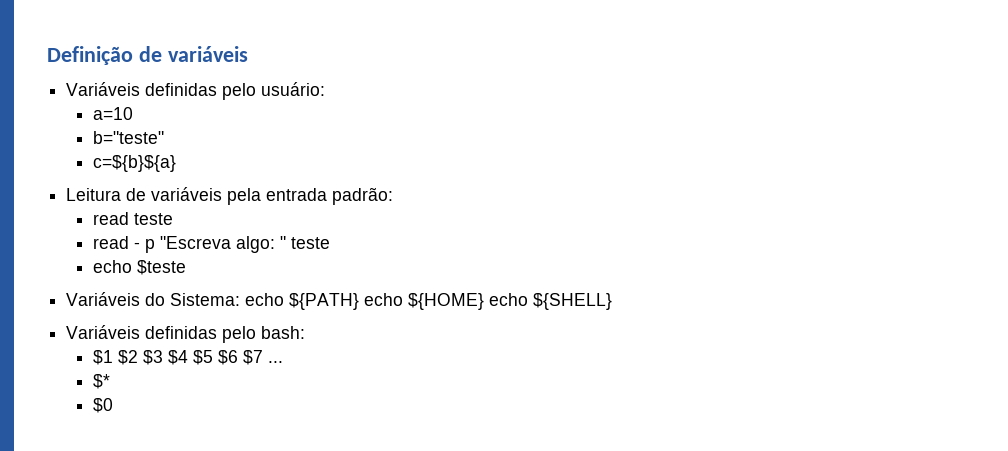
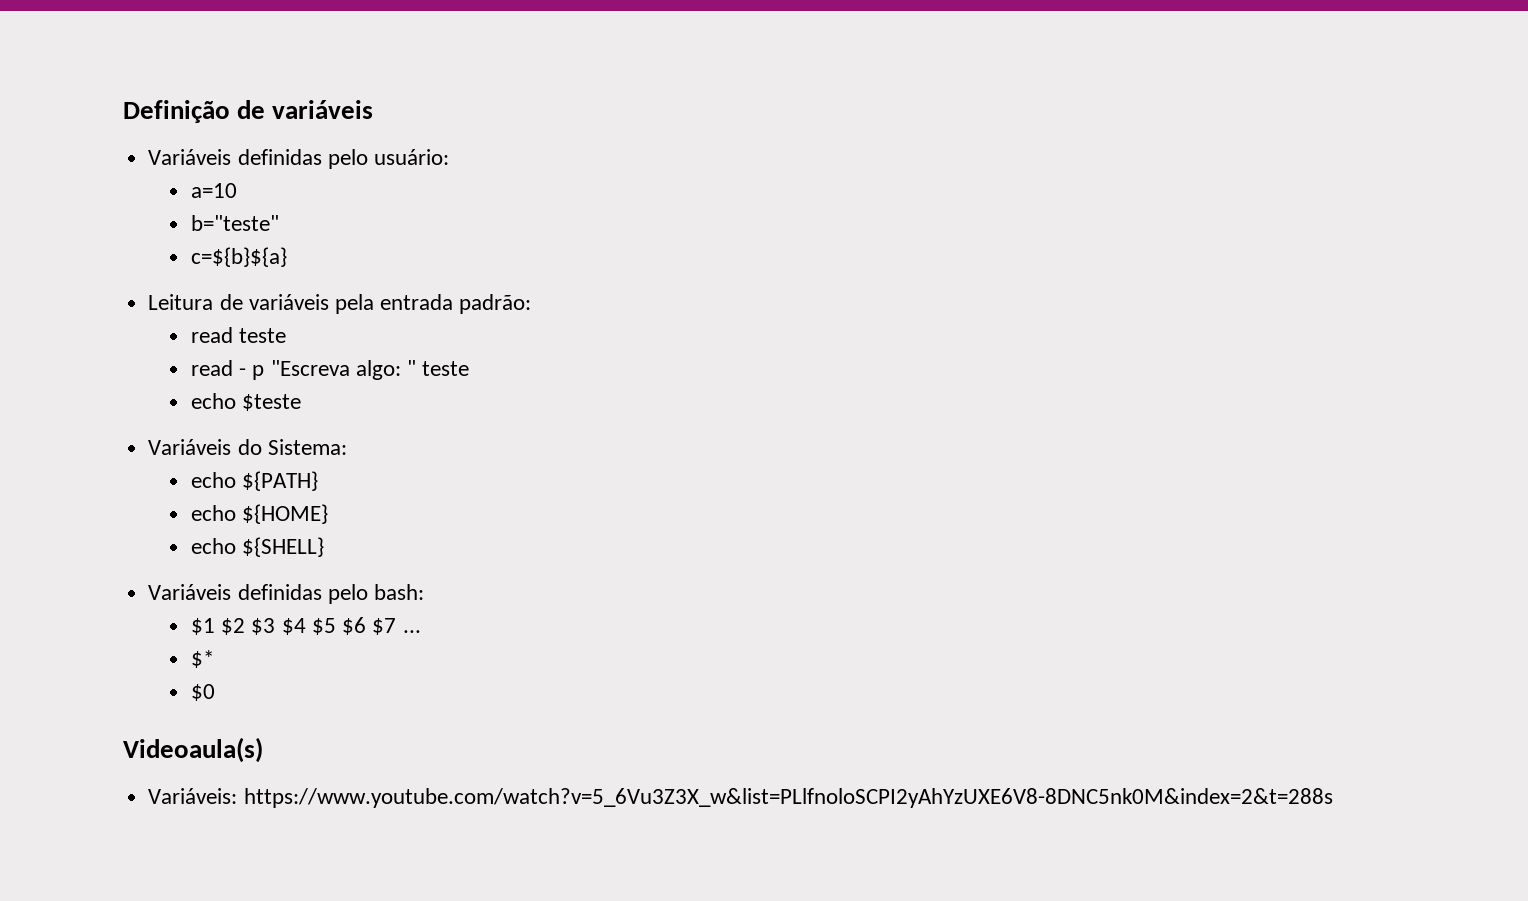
- Variáveis do Sistema: echo ${PATH} echo ${HOME} echo ${SHELL}
+ Variáveis do Sistema:
+ echo ${PATH}
+ echo ${HOME}
+ echo ${SHELL}
+ Videoaula(s)
+ Variáveis: https://www.youtube.com/watch?v=5_6Vu3Z3X_w&list=PLlfnoloSCPI2yAhYzUXE6V8-8DNC5nk0M&index=2&t=288s

